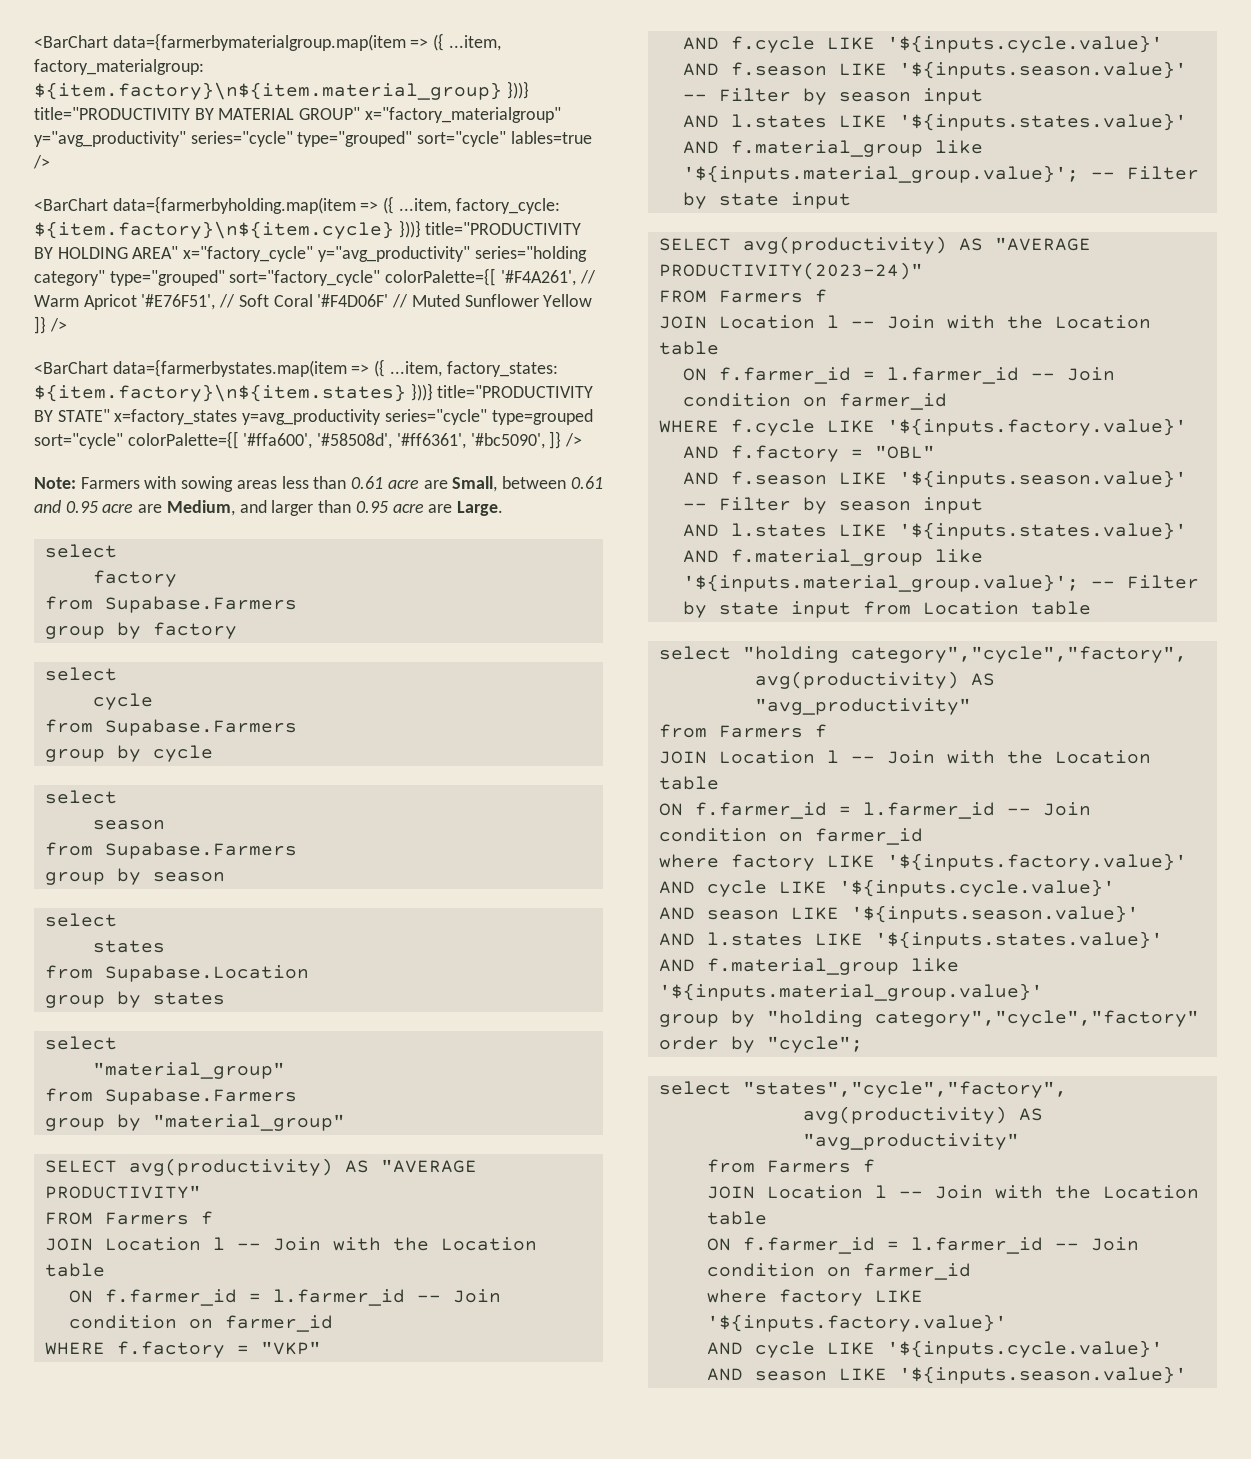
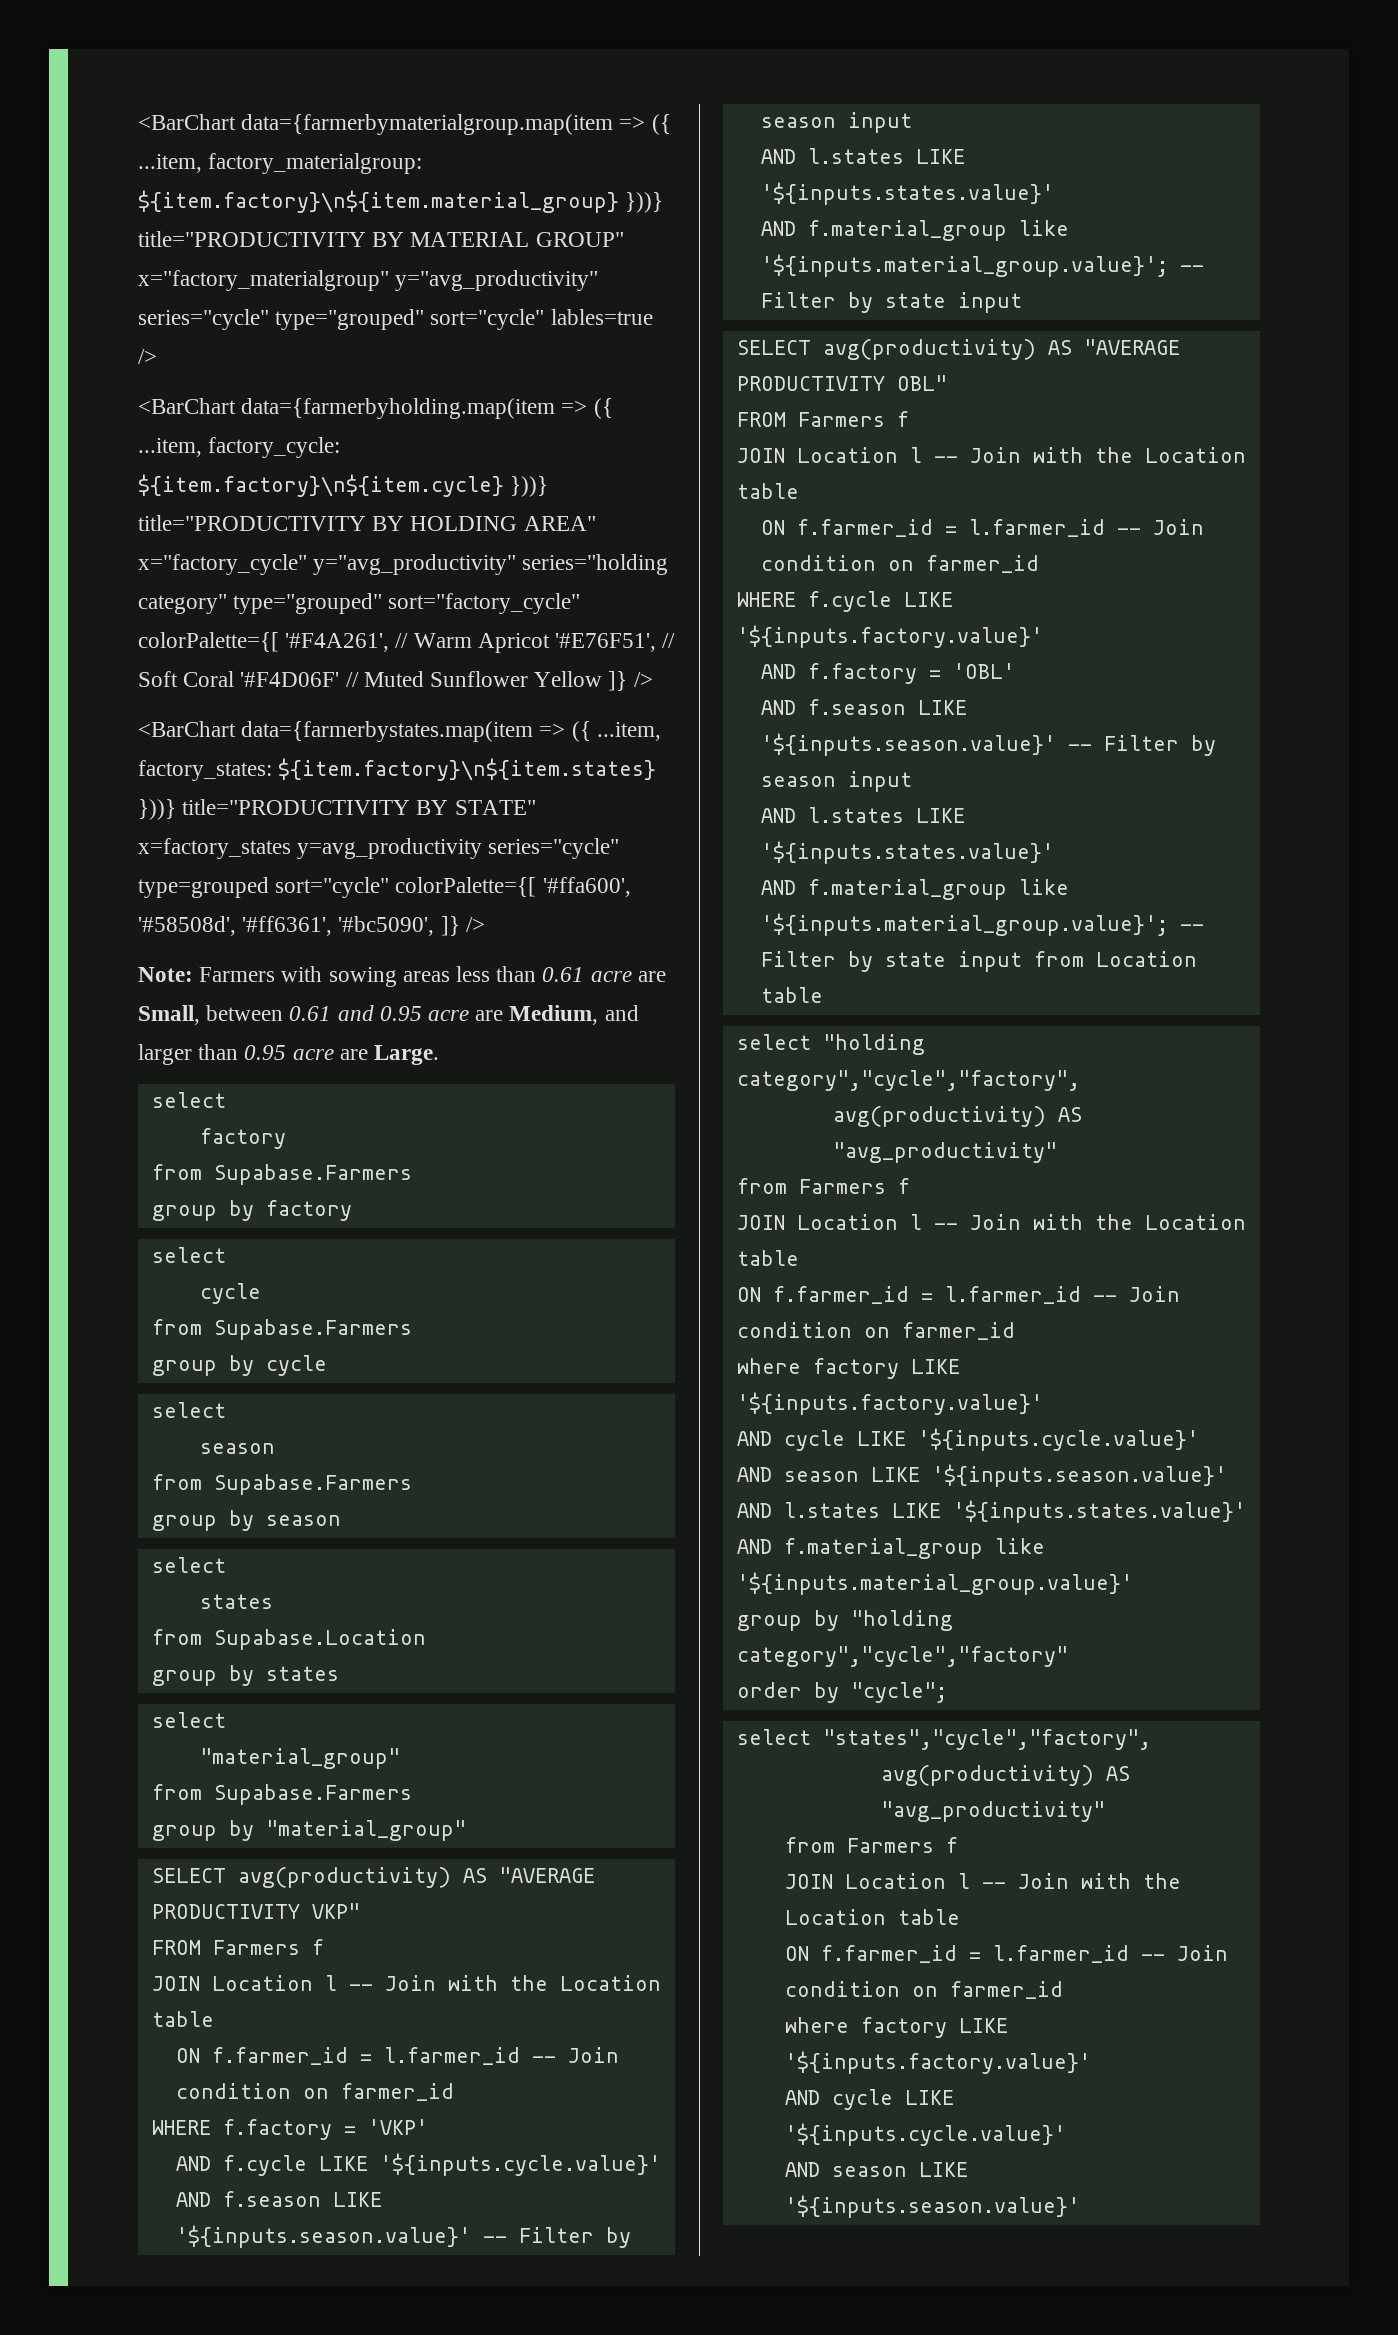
- SELECT avg(productivity) AS "AVERAGE PRODUCTIVITY"
+ SELECT avg(productivity) AS "AVERAGE PRODUCTIVITY VKP"
- WHERE f.factory = "VKP"
+ WHERE f.factory = 'VKP'
- SELECT avg(productivity) AS "AVERAGE PRODUCTIVITY(2023-24)"
+ SELECT avg(productivity) AS "AVERAGE PRODUCTIVITY OBL"
- AND f.factory = "OBL"
+ AND f.factory = 'OBL'

